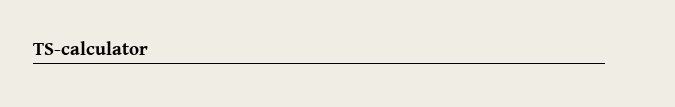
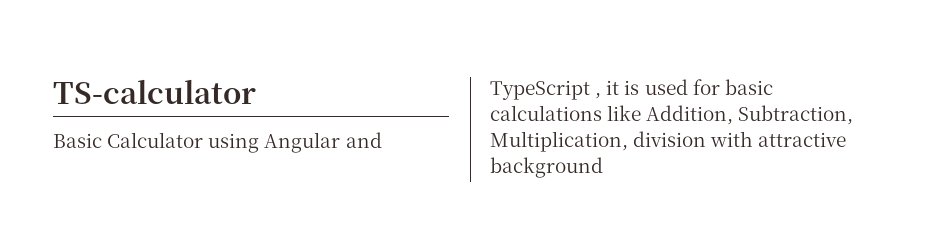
+ Basic Calculator using Angular and TypeScript , it is used for basic calculations like Addition, Subtraction, Multiplication, division with attractive background

